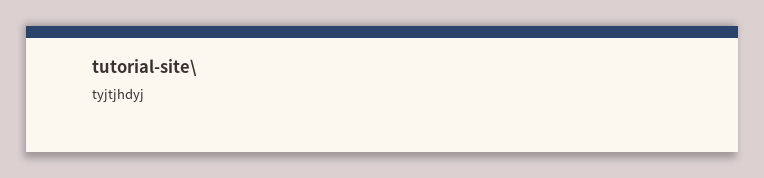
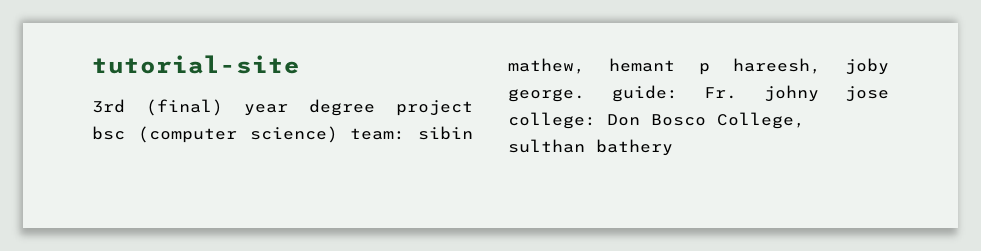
- tutorial-site\
- tyjtjhdyj
+ tutorial-site
+ 3rd (final) year degree project bsc (computer science) team: sibin mathew, hemant p hareesh, joby george. guide: Fr. johny jose college: Don Bosco College, sulthan bathery

